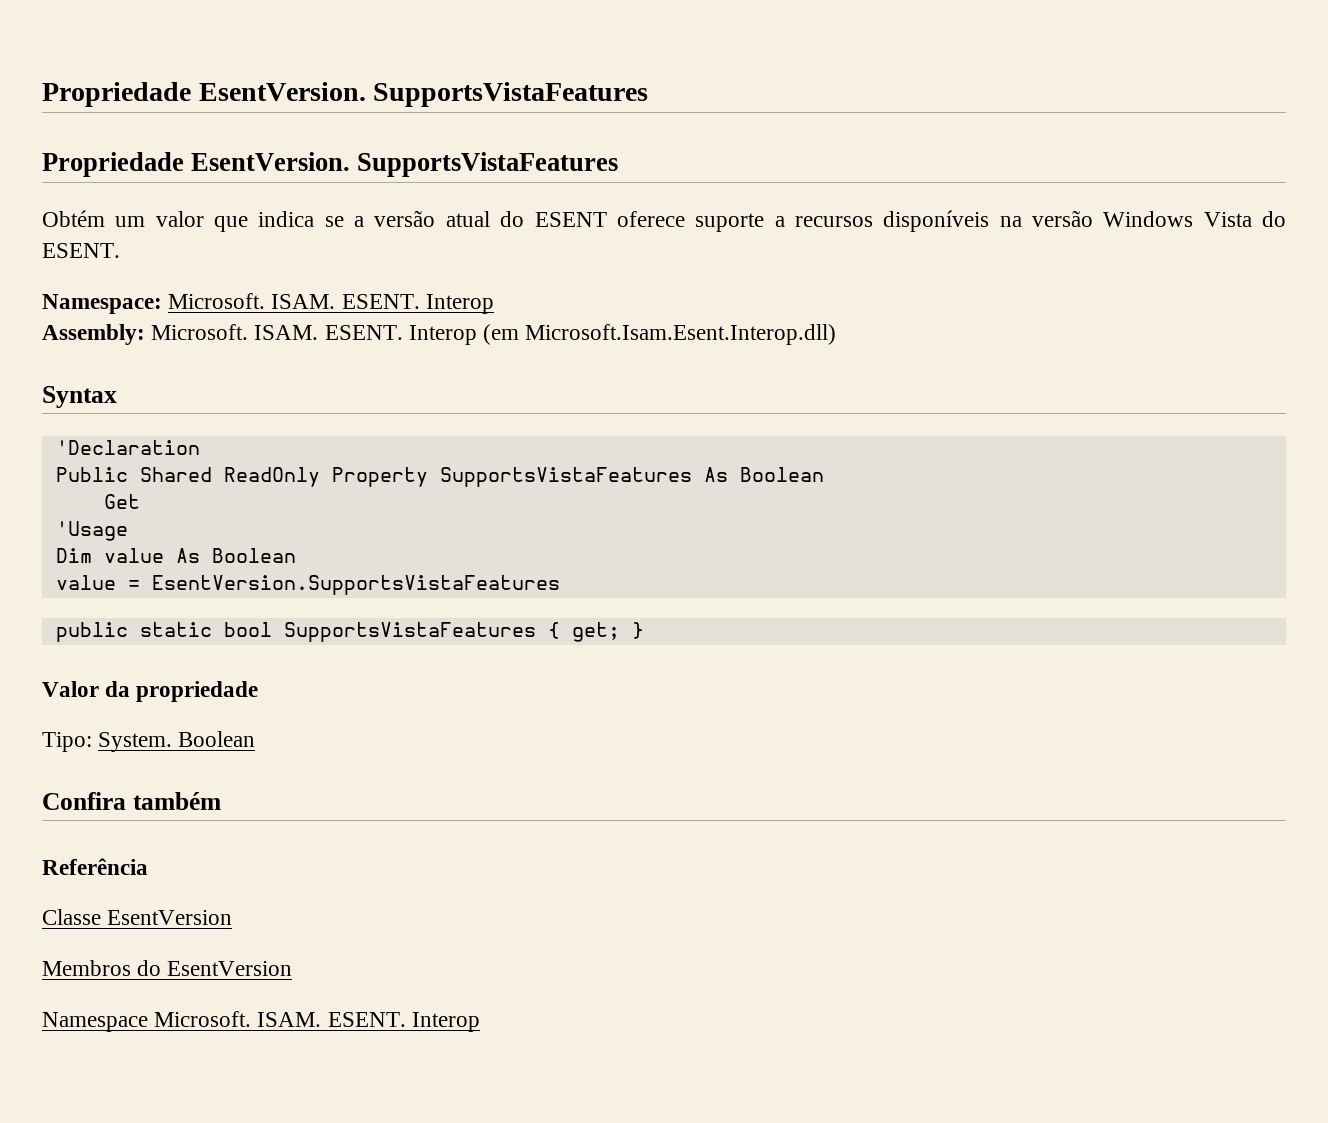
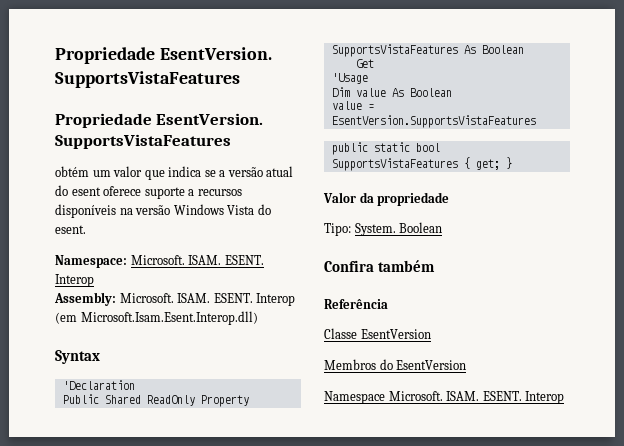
- Obtém um valor que indica se a versão atual do ESENT oferece suporte a recursos disponíveis na versão Windows Vista do ESENT.
+ obtém um valor que indica se a versão atual do esent oferece suporte a recursos disponíveis na versão Windows Vista do esent.

